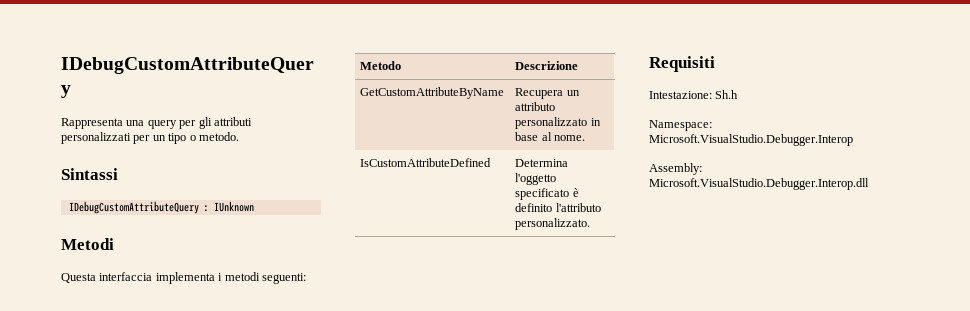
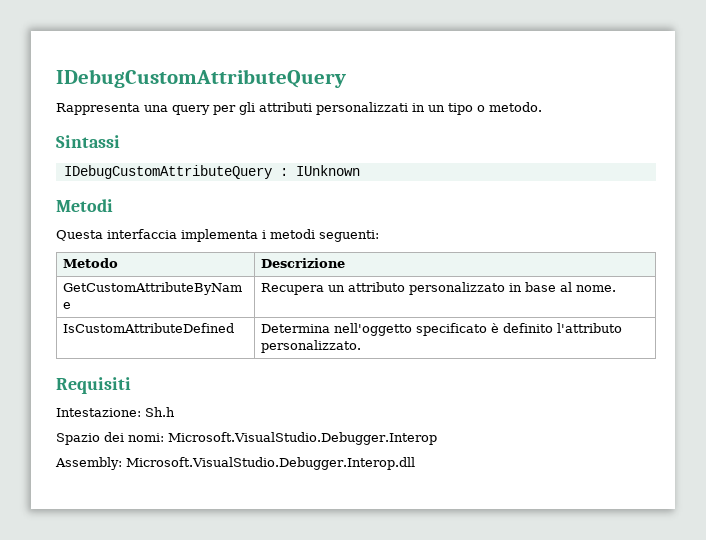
- Rappresenta una query per gli attributi personalizzati per un tipo o metodo.
+ Rappresenta una query per gli attributi personalizzati in un tipo o metodo.
- IsCustomAttributeDefined | Determina l'oggetto specificato è definito l'attributo personalizzato.
+ IsCustomAttributeDefined | Determina nell'oggetto specificato è definito l'attributo personalizzato.
- Namespace: Microsoft.VisualStudio.Debugger.Interop
+ Spazio dei nomi: Microsoft.VisualStudio.Debugger.Interop

